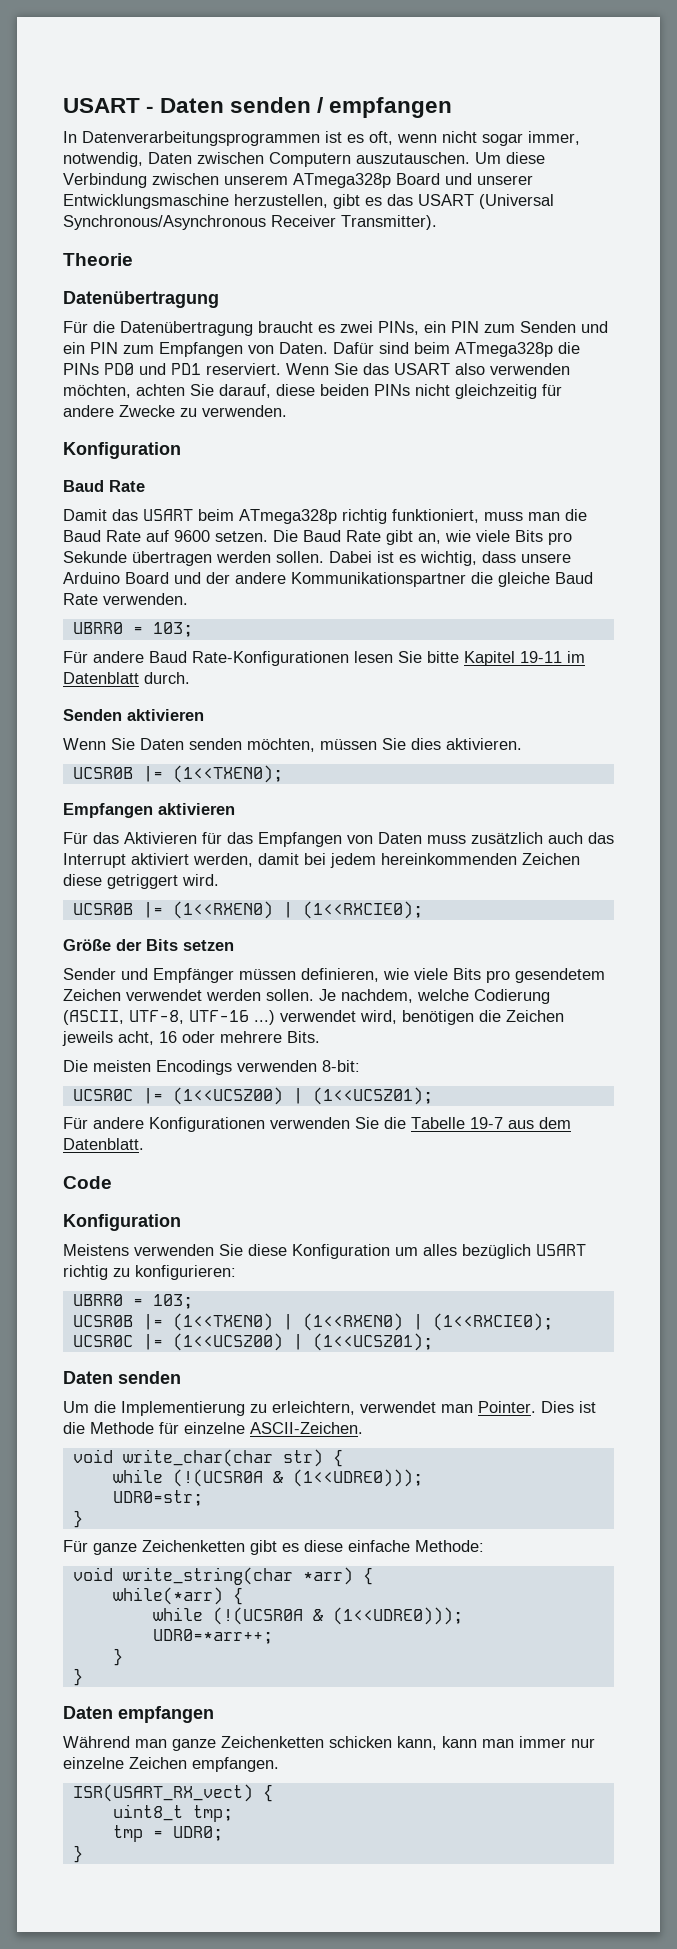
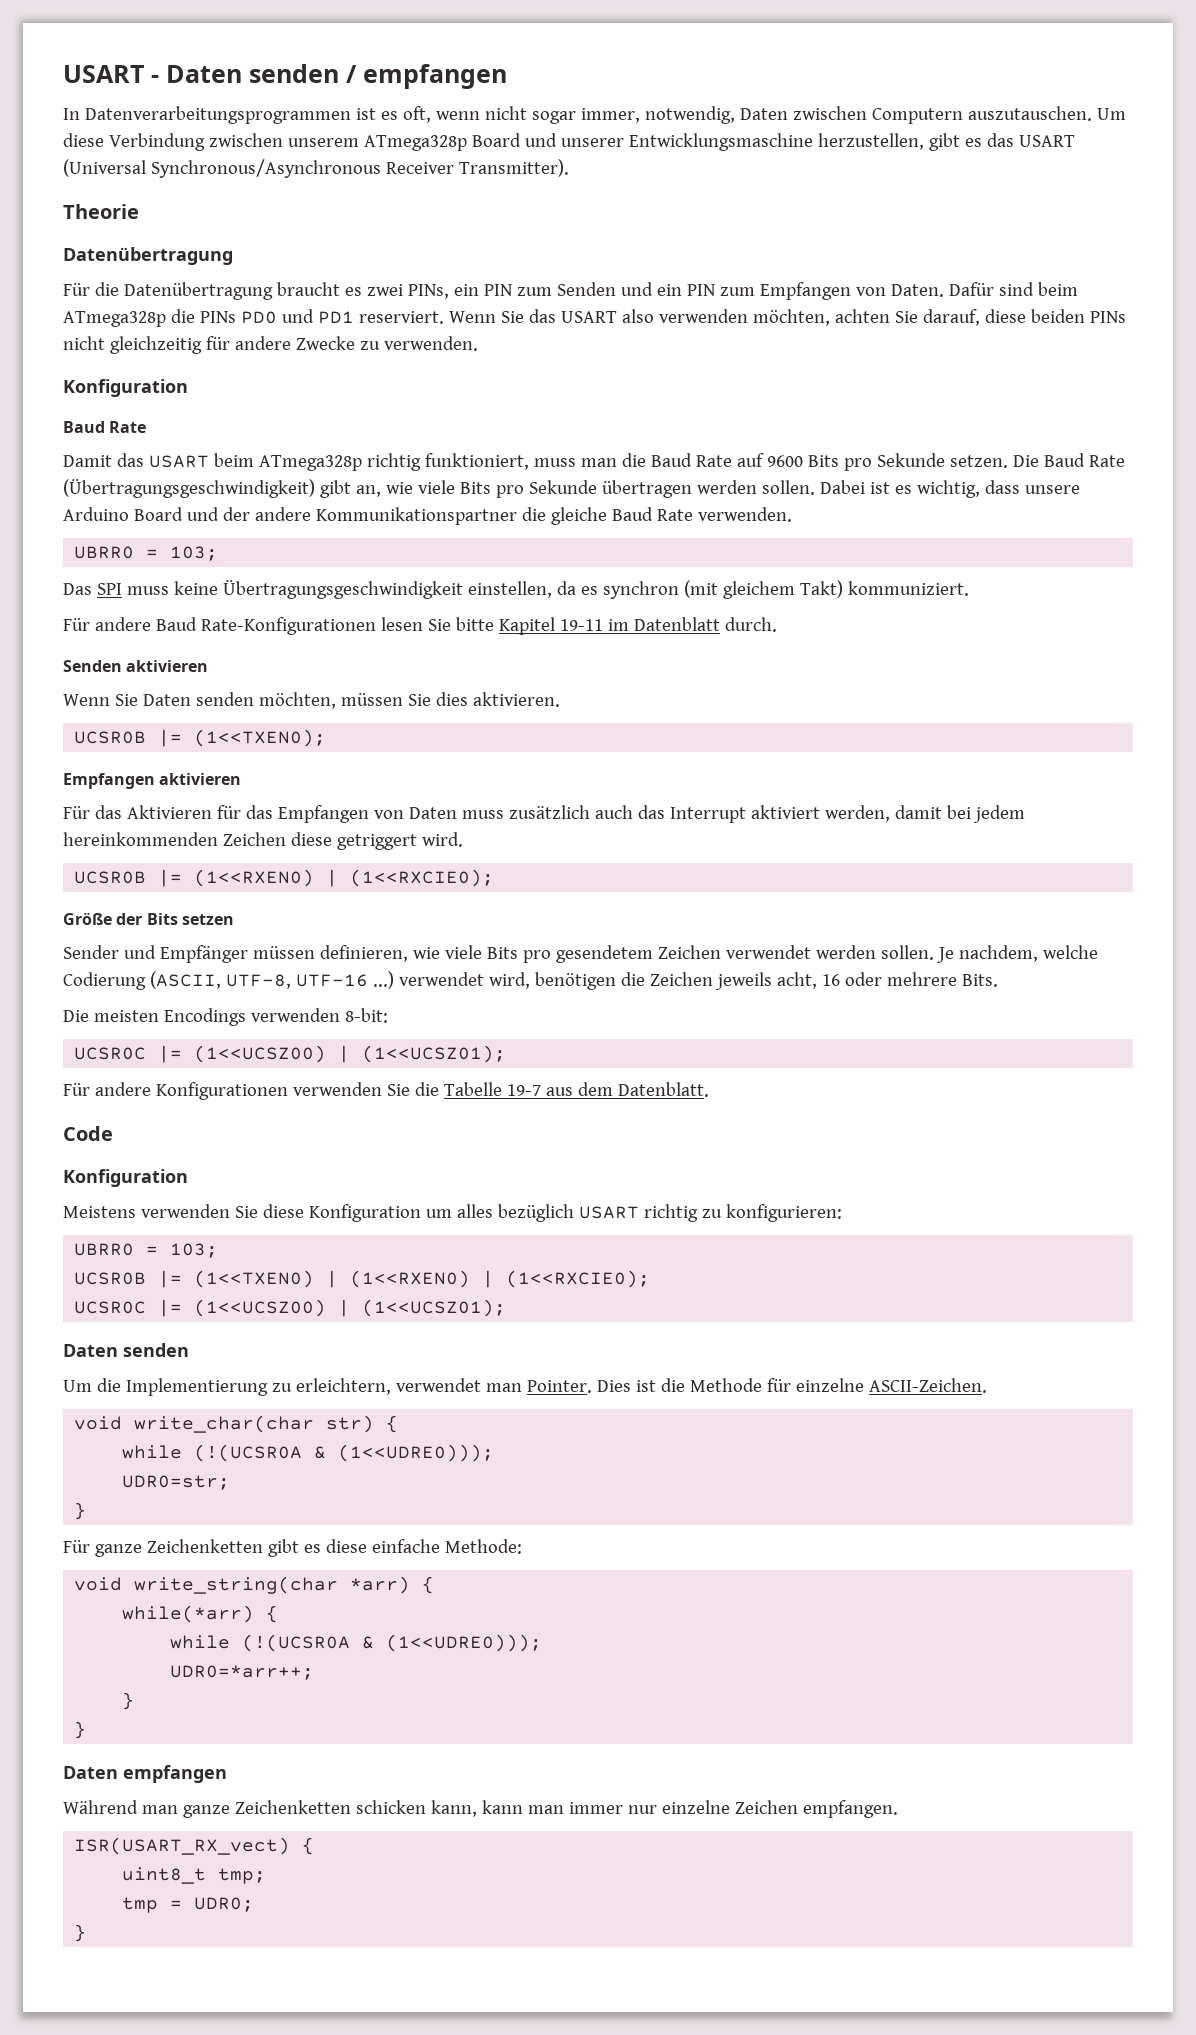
- Damit das USART beim ATmega328p richtig funktioniert, muss man die Baud Rate auf 9600 setzen.
+ Damit das USART beim ATmega328p richtig funktioniert, muss man die Baud Rate auf 9600 Bits pro Sekunde setzen.
- Die Baud Rate gibt an, wie viele Bits pro Sekunde übertragen werden sollen.
+ Die Baud Rate (Übertragungsgeschwindigkeit) gibt an, wie viele Bits pro Sekunde übertragen werden sollen.
+ Das SPI muss keine Übertragungsgeschwindigkeit einstellen, da es synchron (mit gleichem Takt) kommuniziert.

